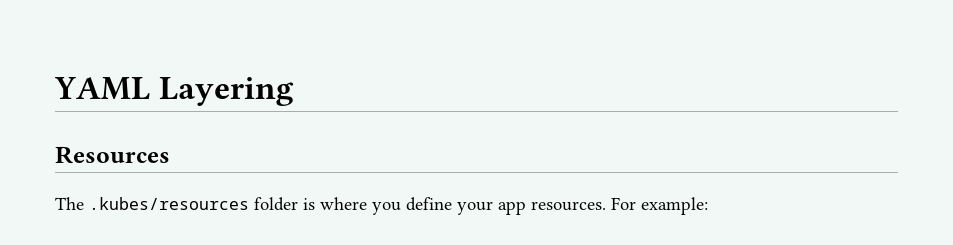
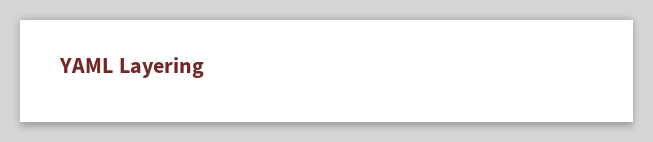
- Resources
- The .kubes/resources folder is where you define your app resources. For example:

